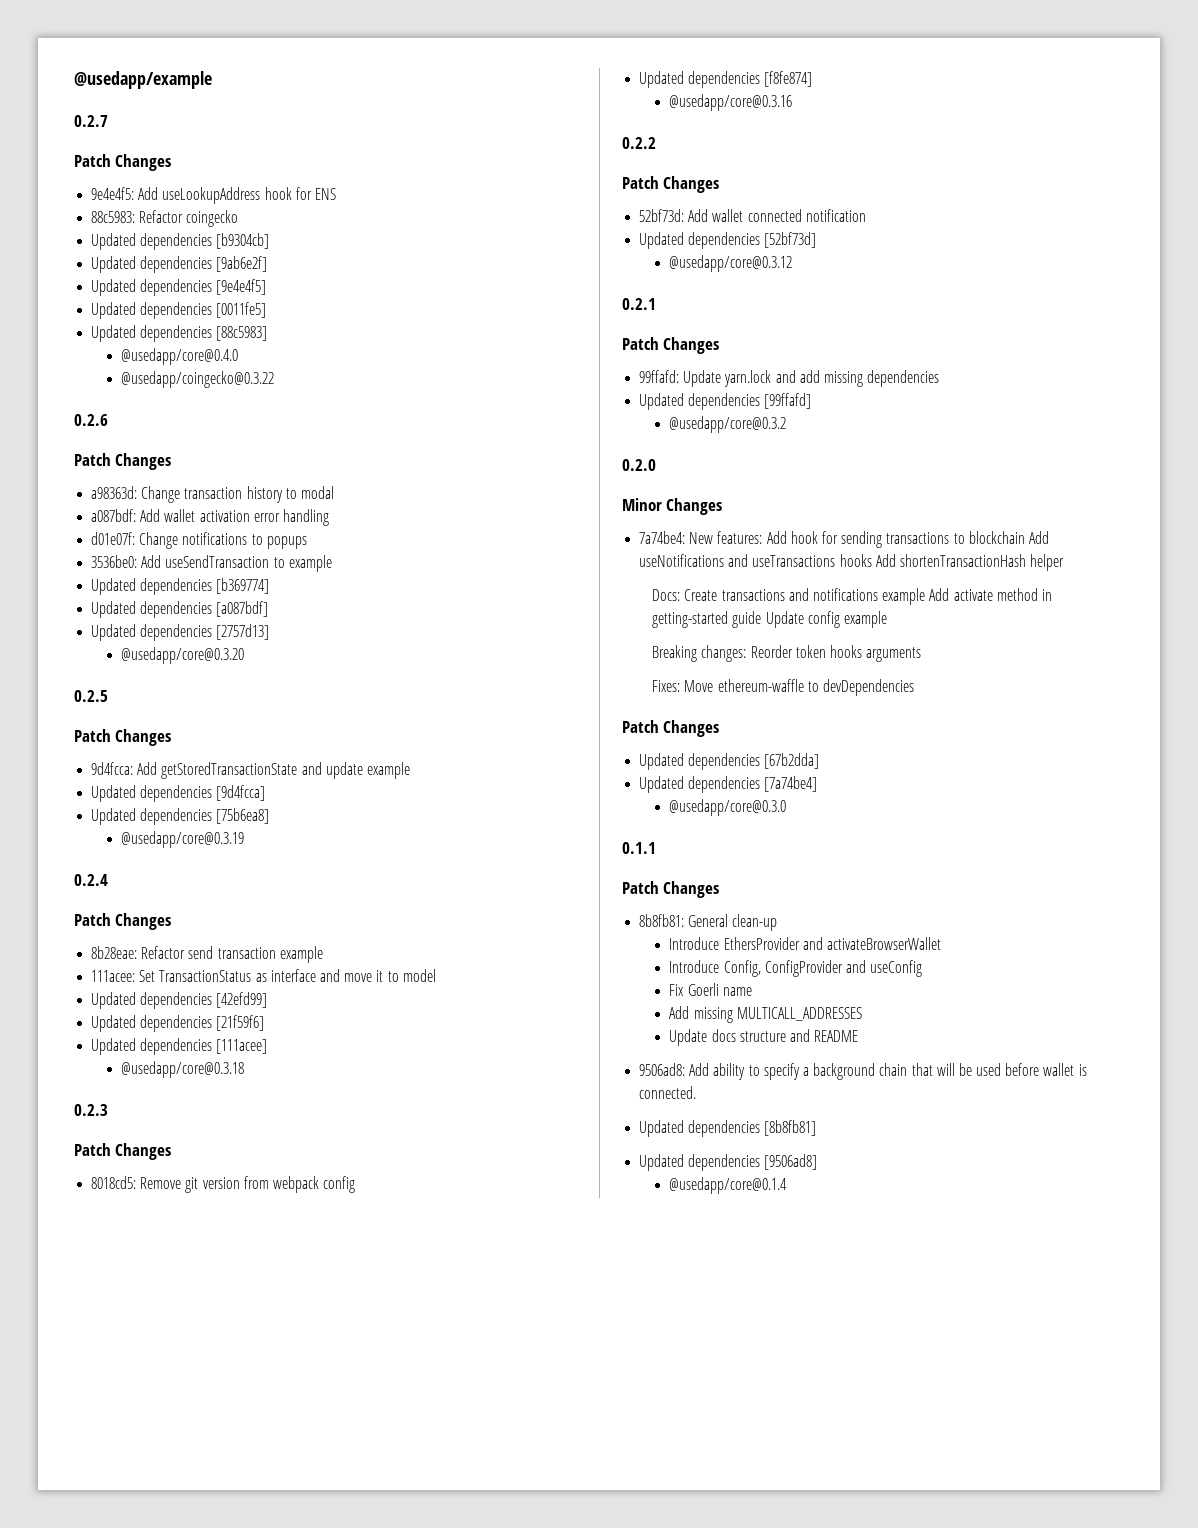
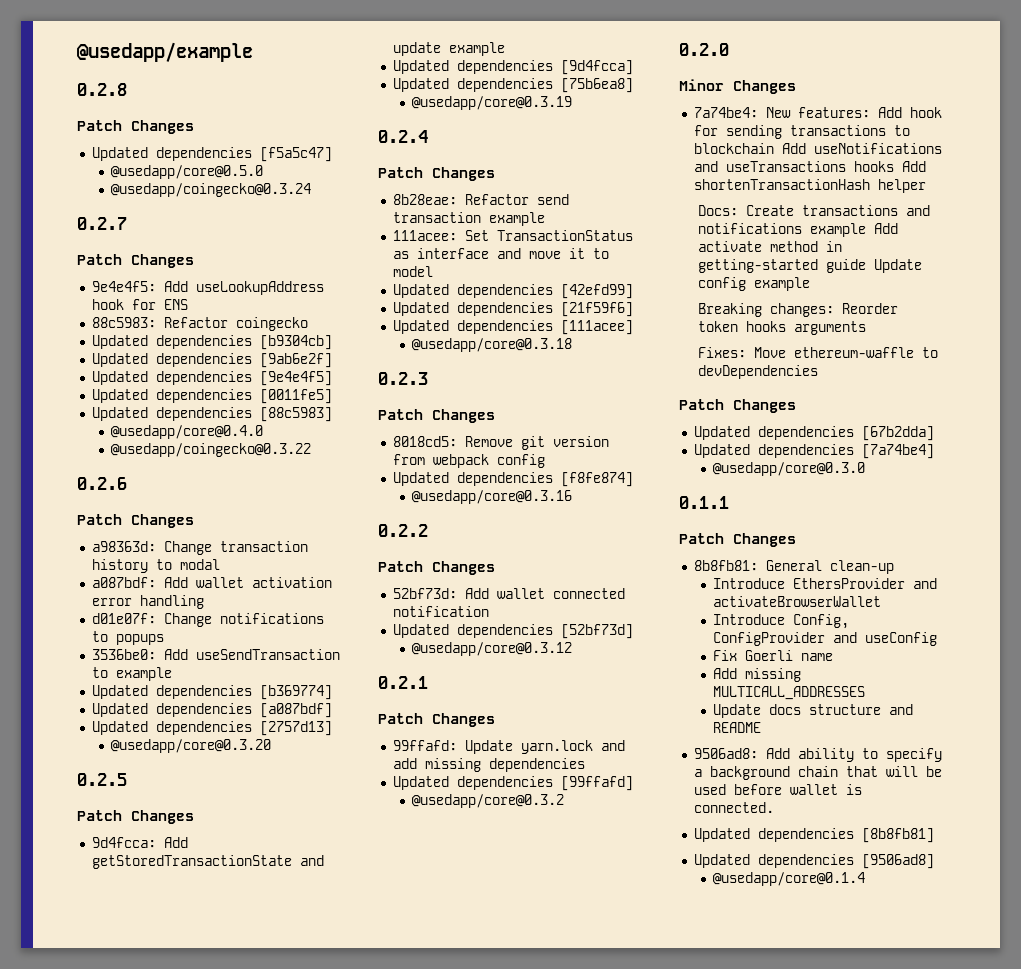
+ 0.2.8
+ Patch Changes
+ Updated dependencies [f5a5c47]
+ @usedapp/core@0.5.0
+ @usedapp/coingecko@0.3.24

